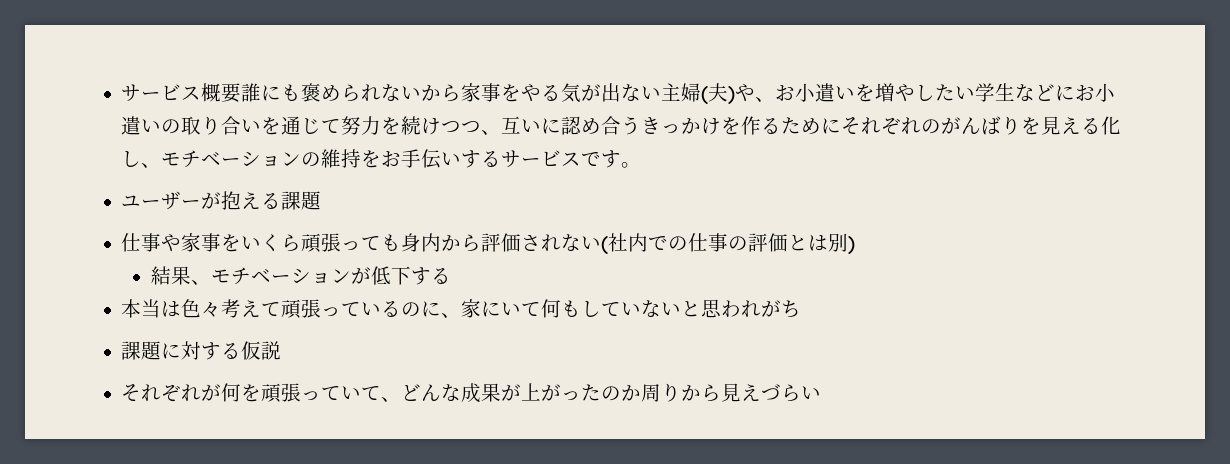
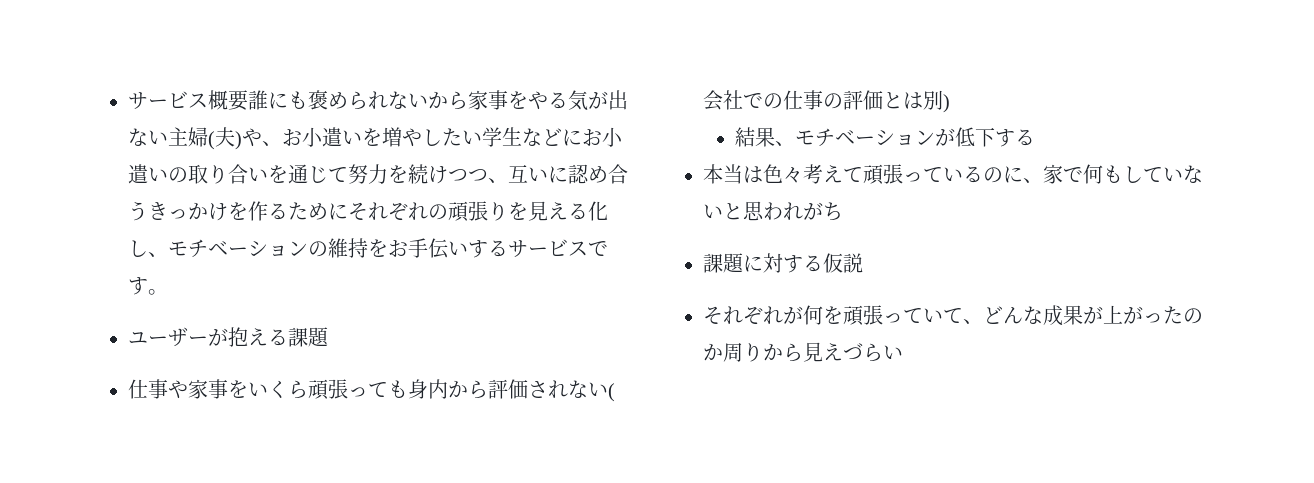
- サービス概要誰にも褒められないから家事をやる気が出ない主婦(夫)や、お小遣いを増やしたい学生などにお小遣いの取り合いを通じて努力を続けつつ、互いに認め合うきっかけを作るためにそれぞれのがんばりを見える化し、モチベーションの維持をお手伝いするサービスです。
+ サービス概要誰にも褒められないから家事をやる気が出ない主婦(夫)や、お小遣いを増やしたい学生などにお小遣いの取り合いを通じて努力を続けつつ、互いに認め合うきっかけを作るためにそれぞれの頑張りを見える化し、モチベーションの維持をお手伝いするサービスです。
- 仕事や家事をいくら頑張っても身内から評価されない(社内での仕事の評価とは別)
+ 仕事や家事をいくら頑張っても身内から評価されない(会社での仕事の評価とは別)
- 本当は色々考えて頑張っているのに、家にいて何もしていないと思われがち
+ 本当は色々考えて頑張っているのに、家で何もしていないと思われがち

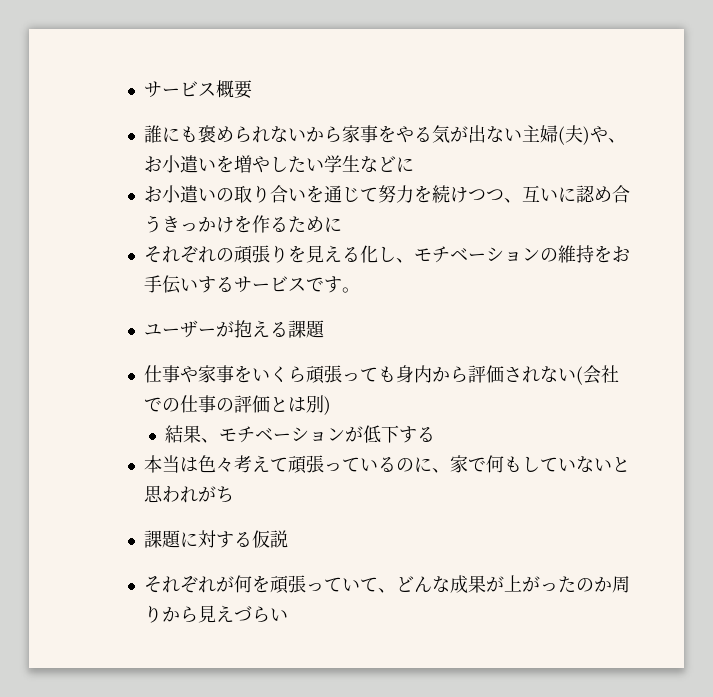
- サービス概要誰にも褒められないから家事をやる気が出ない主婦(夫)や、お小遣いを増やしたい学生などにお小遣いの取り合いを通じて努力を続けつつ、互いに認め合うきっかけを作るためにそれぞれの頑張りを見える化し、モチベーションの維持をお手伝いするサービスです。
+ サービス概要
+ 誰にも褒められないから家事をやる気が出ない主婦(夫)や、お小遣いを増やしたい学生などに
+ お小遣いの取り合いを通じて努力を続けつつ、互いに認め合うきっかけを作るために
+ それぞれの頑張りを見える化し、モチベーションの維持をお手伝いするサービスです。

